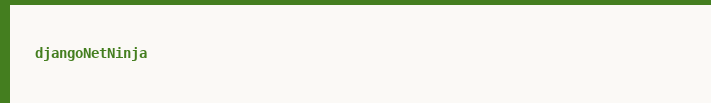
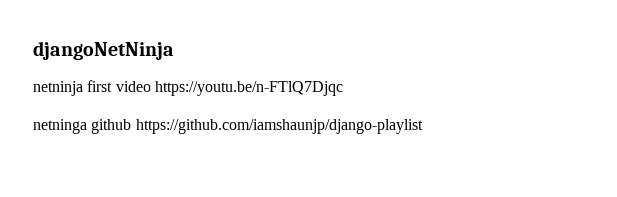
+ netninja first video https://youtu.be/n-FTlQ7Djqc
+ netninga github https://github.com/iamshaunjp/django-playlist

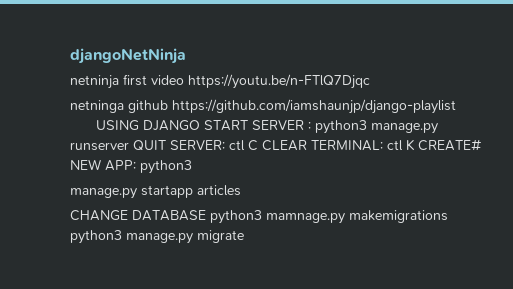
+ USING DJANGO START SERVER : python3 manage.py runserver QUIT SERVER: ctl C CLEAR TERMINAL: ctl K CREATE# NEW APP: python3
+ manage.py startapp articles
+ CHANGE DATABASE python3 mamnage.py makemigrations python3 manage.py migrate

